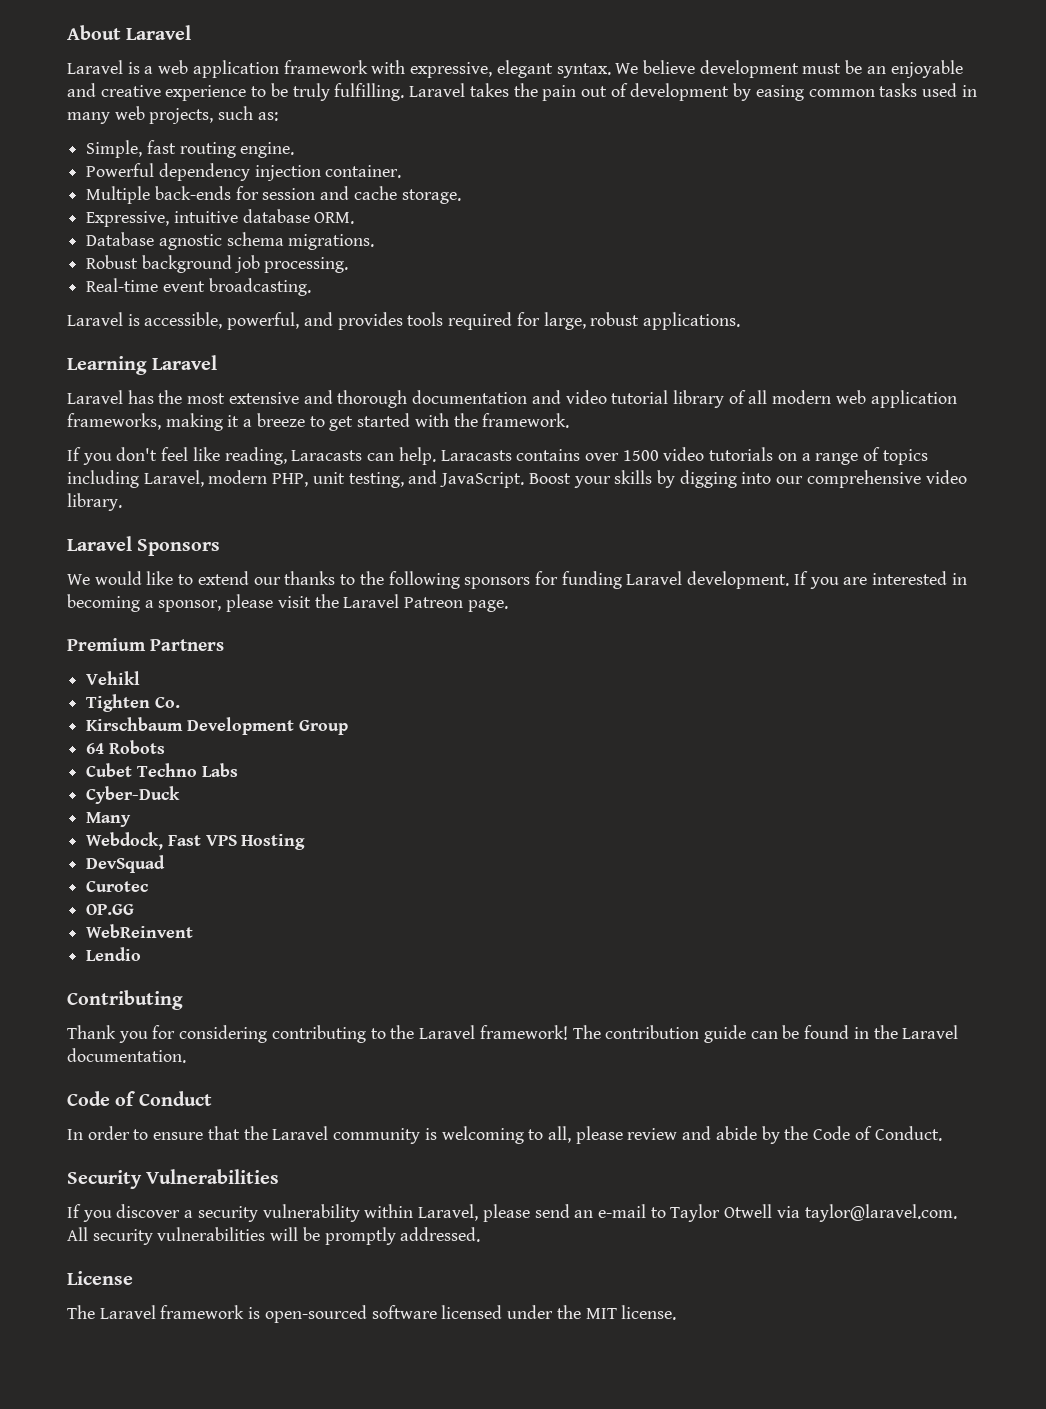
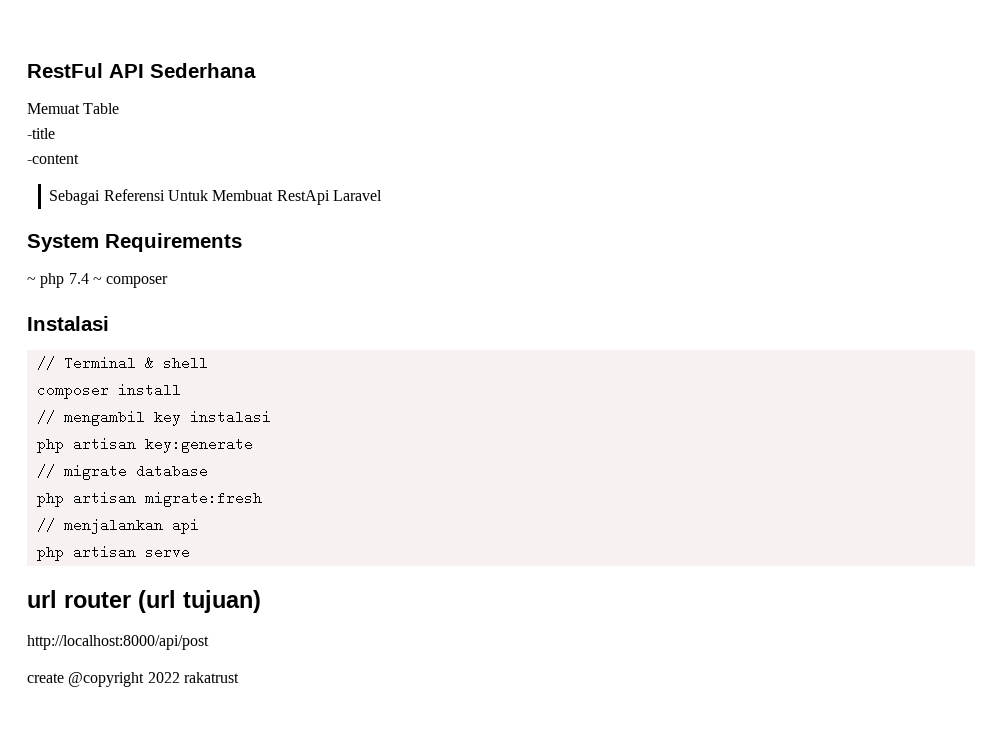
- About Laravel
- Laravel is a web application framework with expressive, elegant syntax. We believe development must be an enjoyable and creative experience to be truly fulfilling. Laravel takes the pain out of development by easing common tasks used in many web projects, such as:
- Simple, fast routing engine.
- Powerful dependency injection container.
- Multiple back-ends for session and cache storage.
- Expressive, intuitive database ORM.
- Database agnostic schema migrations.
- Robust background job processing.
- Real-time event broadcasting.
- Laravel is accessible, powerful, and provides tools required for large, robust applications.
- Learning Laravel
- Laravel has the most extensive and thorough documentation and video tutorial library of all modern web application frameworks, making it a breeze to get started with the framework.
- If you don't feel like reading, Laracasts can help. Laracasts contains over 1500 video tutorials on a range of topics including Laravel, modern PHP, unit testing, and JavaScript. Boost your skills by digging into our comprehensive video library.
- Laravel Sponsors
- We would like to extend our thanks to the following sponsors for funding Laravel development. If you are interested in becoming a sponsor, please visit the Laravel Patreon page.
- Premium Partners
- Vehikl
- Tighten Co.
- Kirschbaum Development Group
- 64 Robots
- Cubet Techno Labs
- Cyber-Duck
- Many
- Webdock, Fast VPS Hosting
- DevSquad
- Curotec
- OP.GG
- WebReinvent
- Lendio
- Contributing
- Thank you for considering contributing to the Laravel framework! The contribution guide can be found in the Laravel documentation.
- Code of Conduct
- In order to ensure that the Laravel community is welcoming to all, please review and abide by the Code of Conduct.
- Security Vulnerabilities
- If you discover a security vulnerability within Laravel, please send an e-mail to Taylor Otwell via taylor@laravel.com. All security vulnerabilities will be promptly addressed.
- License
- The Laravel framework is open-sourced software licensed under the MIT license.
+ RestFul API Sederhana
+ Memuat Table
+ -title
+ -content
+ Sebagai Referensi Untuk Membuat RestApi Laravel
+ System Requirements
+ ~ php 7.4 ~ composer
+ Instalasi
+ // Terminal & shell
+ composer install
+ // mengambil key instalasi
+ php artisan key:generate
+ // migrate database
+ php artisan migrate:fresh
+ // menjalankan api
+ php artisan serve
+ url router (url tujuan)
+ http://localhost:8000/api/post
+ create @copyright 2022 rakatrust

